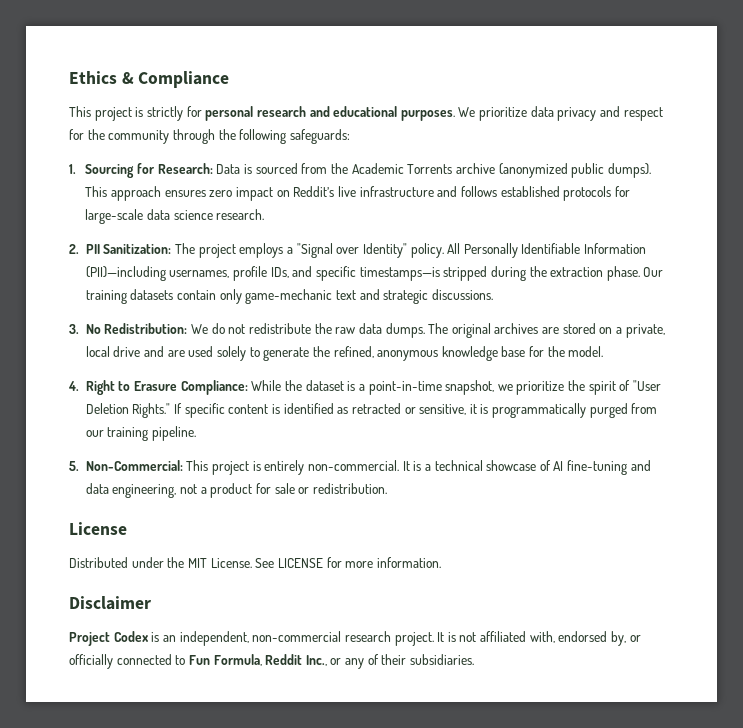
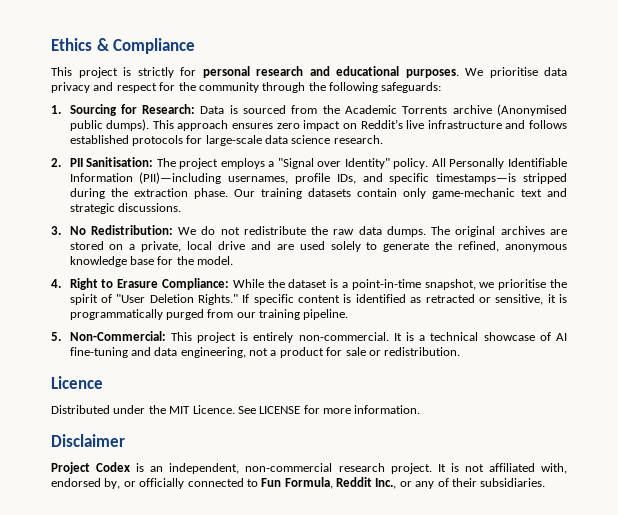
- We prioritize data privacy and respect for the community through the following safeguards:
+ We prioritise data privacy and respect for the community through the following safeguards:
- 1. Sourcing for Research: Data is sourced from the Academic Torrents archive (anonymized public dumps).
+ 1. Sourcing for Research: Data is sourced from the Academic Torrents archive (Anonymised public dumps).
- 2. PII Sanitization: The project employs a "Signal over Identity" policy.
+ 2. PII Sanitisation: The project employs a "Signal over Identity" policy.
- 4. Right to Erasure Compliance: While the dataset is a point-in-time snapshot, we prioritize the spirit of "User Deletion Rights."
+ 4. Right to Erasure Compliance: While the dataset is a point-in-time snapshot, we prioritise the spirit of "User Deletion Rights."
- License
+ Licence
- Distributed under the MIT License.
+ Distributed under the MIT Licence.

